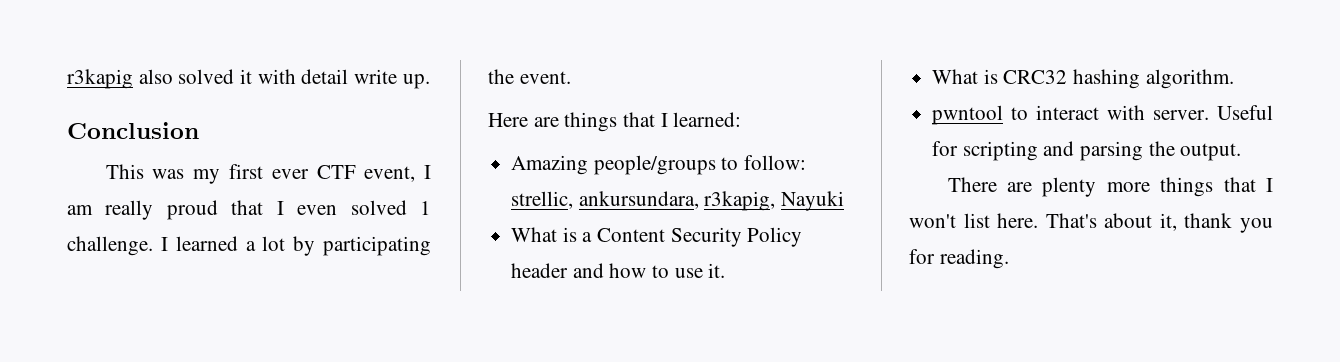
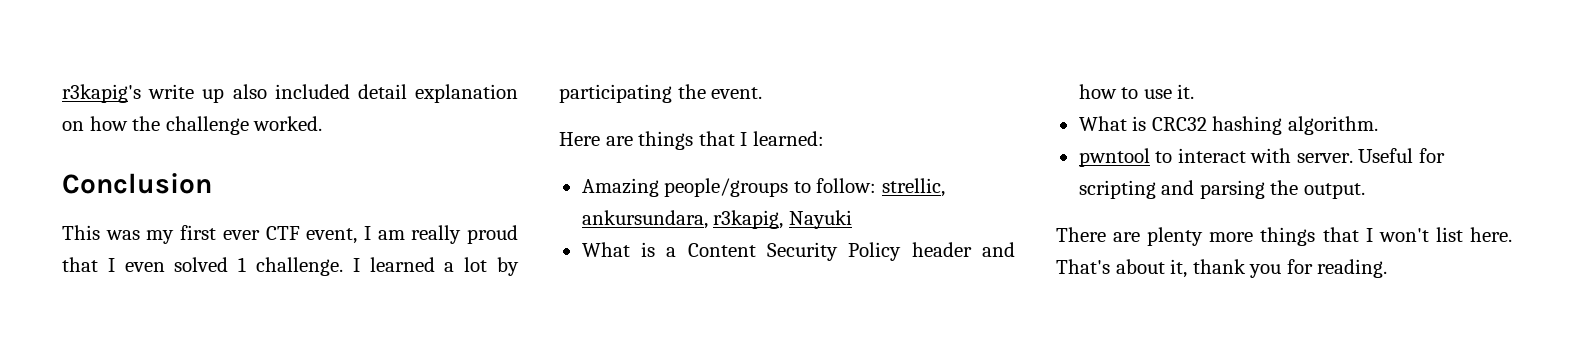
- r3kapig also solved it with detail write up.
+ r3kapig's write up also included detail explanation on how the challenge worked.

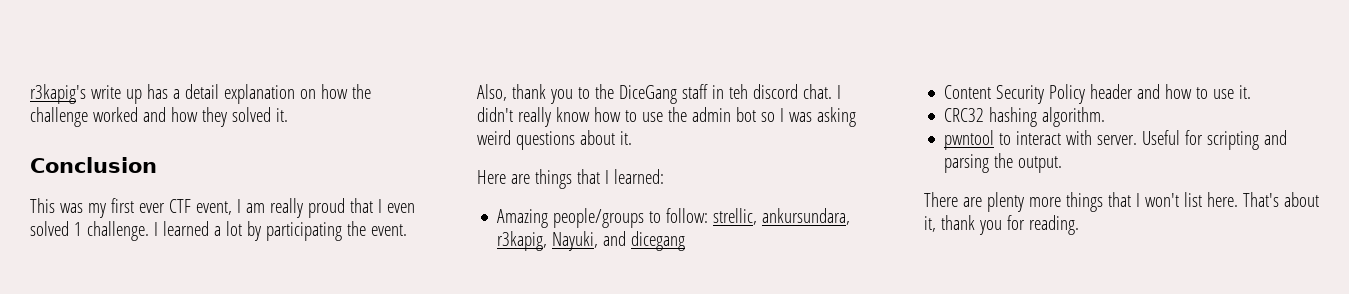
- r3kapig's write up also included detail explanation on how the challenge worked.
+ r3kapig's write up has a detail explanation on how the challenge worked and how they solved it.
+ Also, thank you to the DiceGang staff in teh discord chat. I didn't really know how to use the admin bot so I was asking weird questions about it.
- Amazing people/groups to follow: strellic, ankursundara, r3kapig, Nayuki
- What is a Content Security Policy header and how to use it.
+ Amazing people/groups to follow: strellic, ankursundara, r3kapig, Nayuki, and dicegang
+ Content Security Policy header and how to use it.
- What is CRC32 hashing algorithm.
+ CRC32 hashing algorithm.

